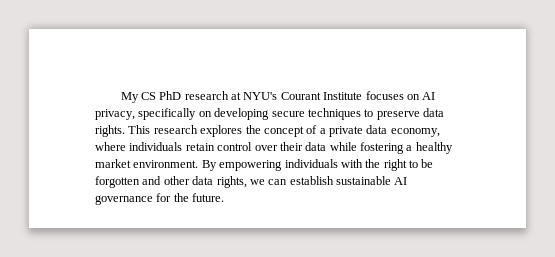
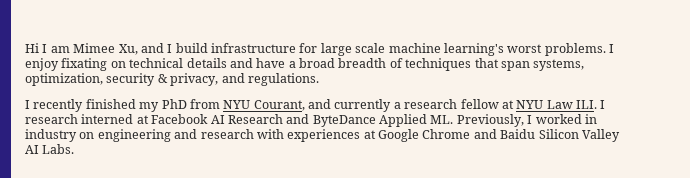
- My CS PhD research at NYU's Courant Institute focuses on AI privacy, specifically on developing secure techniques to preserve data rights. This research explores the concept of a private data economy, where individuals retain control over their data while fostering a healthy market environment. By empowering individuals with the right to be forgotten and other data rights, we can establish sustainable AI governance for the future.
+ Hi I am Mimee Xu, and I build infrastructure for large scale machine learning's worst problems. I enjoy fixating on technical details and have a broad breadth of techniques that span systems, optimization, security & privacy, and regulations.
+ I recently finished my PhD from NYU Courant, and currently a research fellow at NYU Law ILI. I research interned at Facebook AI Research and ByteDance Applied ML. Previously, I worked in industry on engineering and research with experiences at Google Chrome and Baidu Silicon Valley AI Labs.

